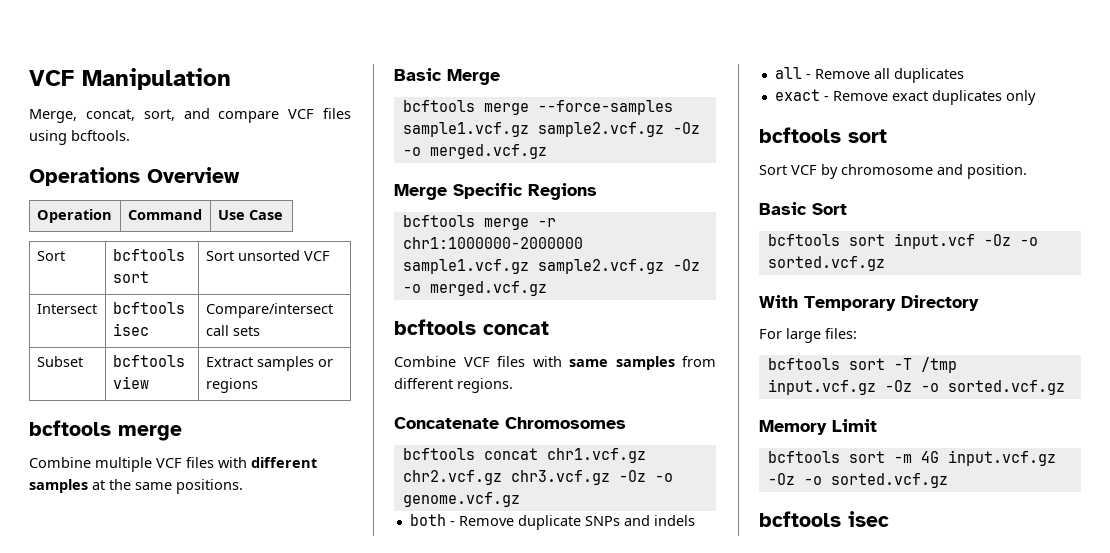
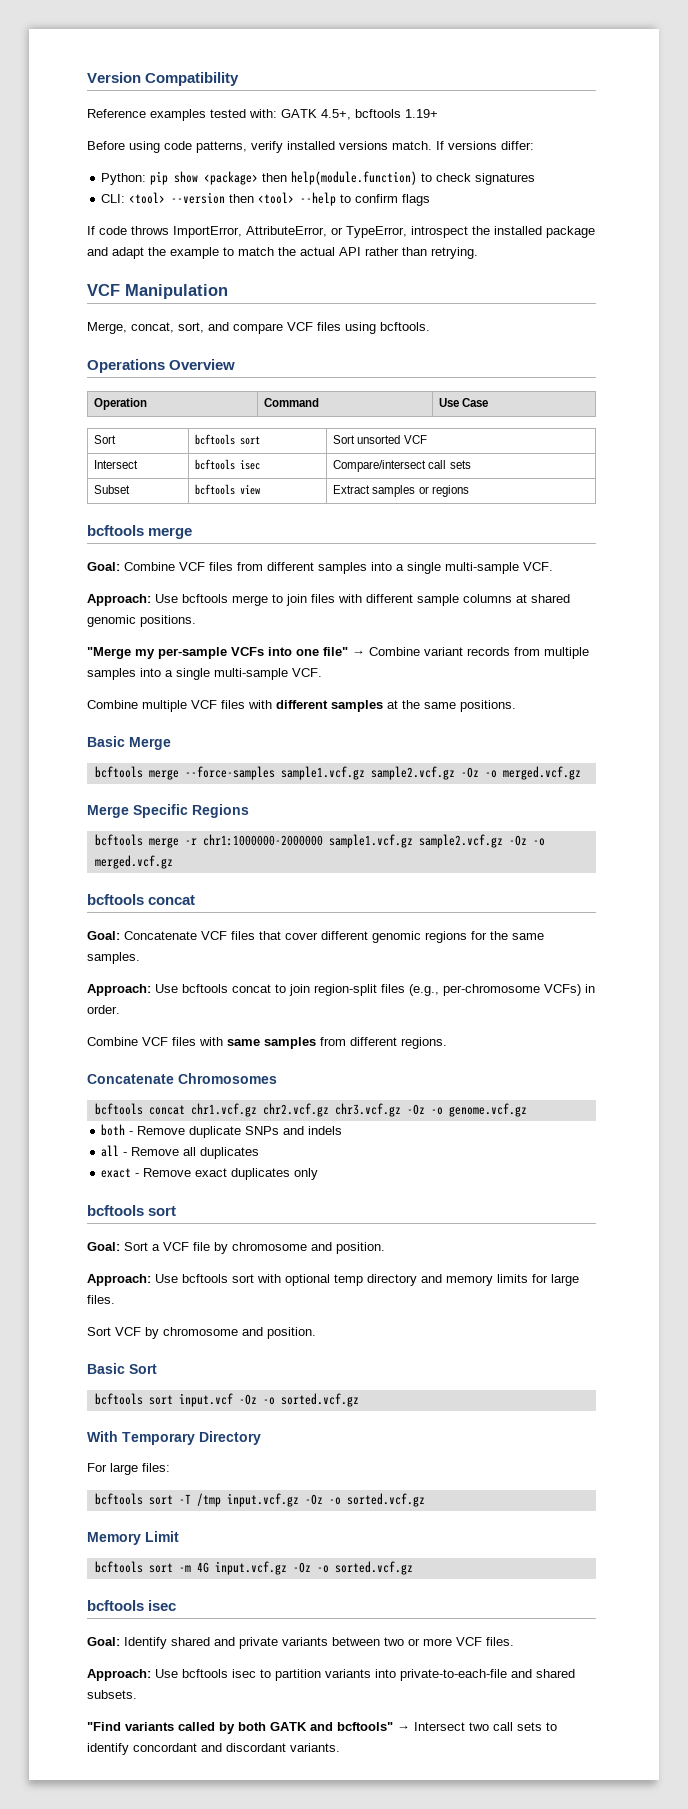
+ Version Compatibility
+ Reference examples tested with: GATK 4.5+, bcftools 1.19+
+ Before using code patterns, verify installed versions match. If versions differ:
+ Python: pip show <package> then help(module.function) to check signatures
+ CLI: <tool> --version then <tool> --help to confirm flags
+ If code throws ImportError, AttributeError, or TypeError, introspect the installed package and adapt the example to match the actual API rather than retrying.
+ Goal: Combine VCF files from different samples into a single multi-sample VCF.
+ Approach: Use bcftools merge to join files with different sample columns at shared genomic positions.
+ "Merge my per-sample VCFs into one file" → Combine variant records from multiple samples into a single multi-sample VCF.
+ Goal: Concatenate VCF files that cover different genomic regions for the same samples.
+ Approach: Use bcftools concat to join region-split files (e.g., per-chromosome VCFs) in order.
+ Goal: Sort a VCF file by chromosome and position.
+ Approach: Use bcftools sort with optional temp directory and memory limits for large files.
+ Goal: Identify shared and private variants between two or more VCF files.
+ Approach: Use bcftools isec to partition variants into private-to-each-file and shared subsets.
+ "Find variants called by both GATK and bcftools" → Intersect two call sets to identify concordant and discordant variants.

